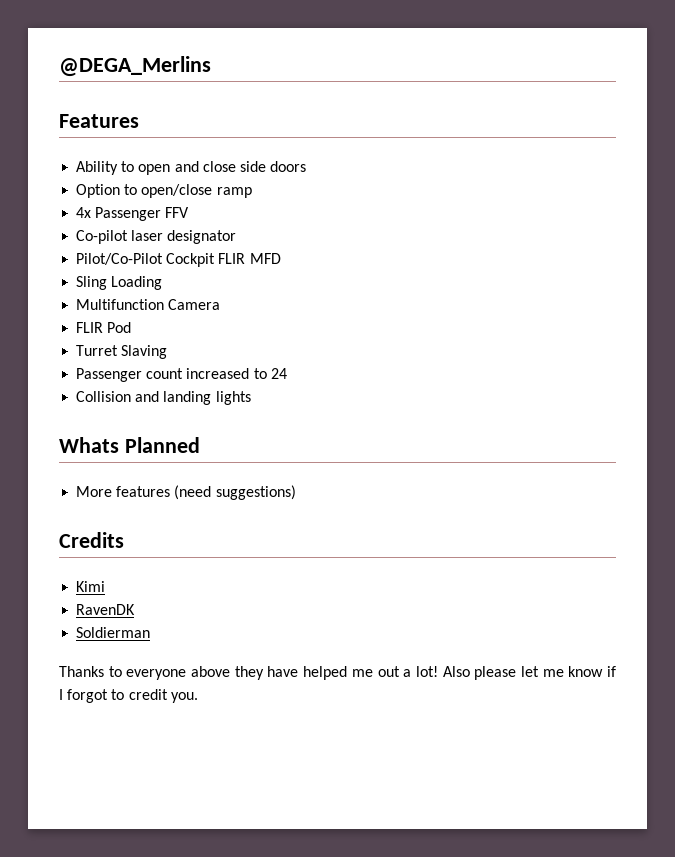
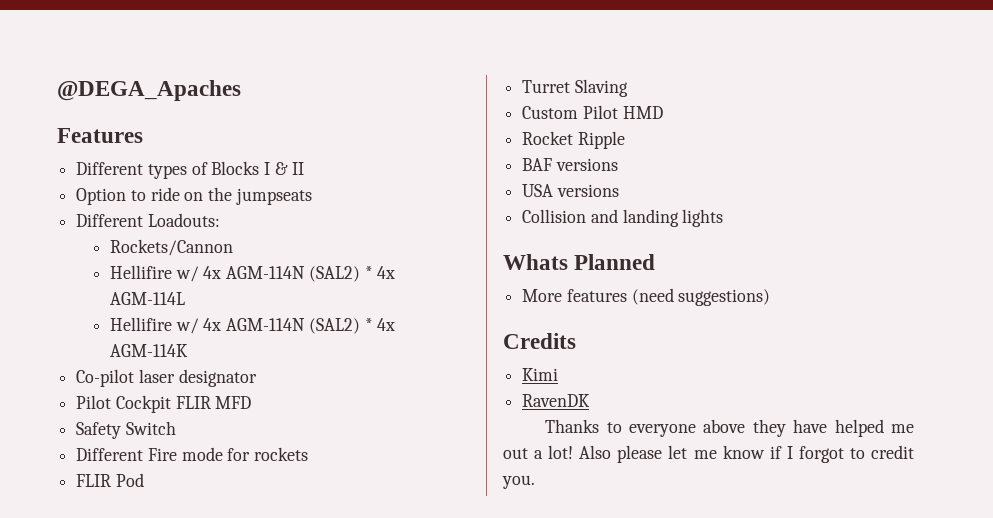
- @DEGA_Merlins
+ @DEGA_Apaches
- Ability to open and close side doors
- Option to open/close ramp
- 4x Passenger FFV
+ Different types of Blocks I & II
+ Option to ride on the jumpseats
+ Different Loadouts:
+ Rockets/Cannon
+ Hellifire w/ 4x AGM-114N (SAL2) * 4x AGM-114L
+ Hellifire w/ 4x AGM-114N (SAL2) * 4x AGM-114K
- Pilot/Co-Pilot Cockpit FLIR MFD
+ Pilot Cockpit FLIR MFD
- Sling Loading
- Multifunction Camera
+ Safety Switch
+ Different Fire mode for rockets
  FLIR Pod
  Turret Slaving
- Passenger count increased to 24
+ Custom Pilot HMD
+ Rocket Ripple
+ BAF versions
+ USA versions
- Soldierman

